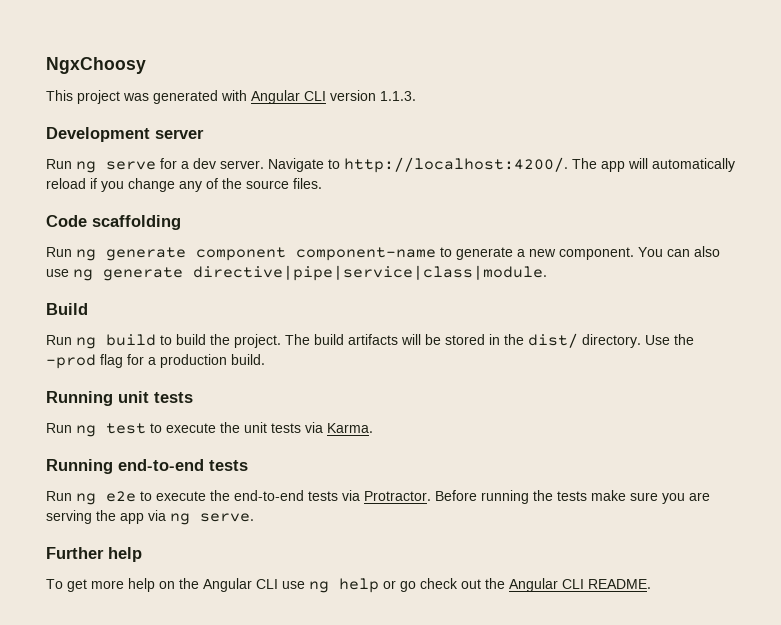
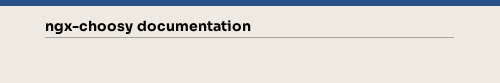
- NgxChoosy
- This project was generated with Angular CLI version 1.1.3.
- Development server
- Run ng serve for a dev server. Navigate to http://localhost:4200/. The app will automatically reload if you change any of the source files.
- Code scaffolding
- Run ng generate component component-name to generate a new component. You can also use ng generate directive|pipe|service|class|module.
- Build
- Run ng build to build the project. The build artifacts will be stored in the dist/ directory. Use the -prod flag for a production build.
- Running unit tests
- Run ng test to execute the unit tests via Karma.
- Running end-to-end tests
- Run ng e2e to execute the end-to-end tests via Protractor. Before running the tests make sure you are serving the app via ng serve.
- Further help
- To get more help on the Angular CLI use ng help or go check out the Angular CLI README.
+ ngx-choosy documentation

